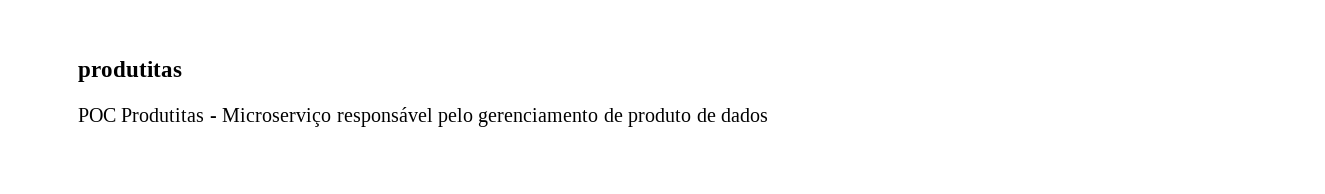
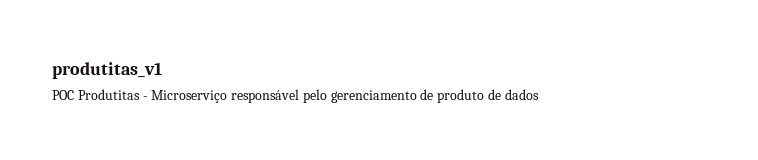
- produtitas
+ produtitas_v1

